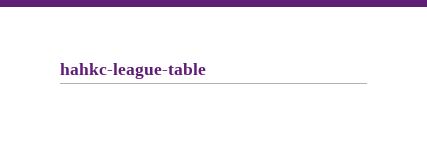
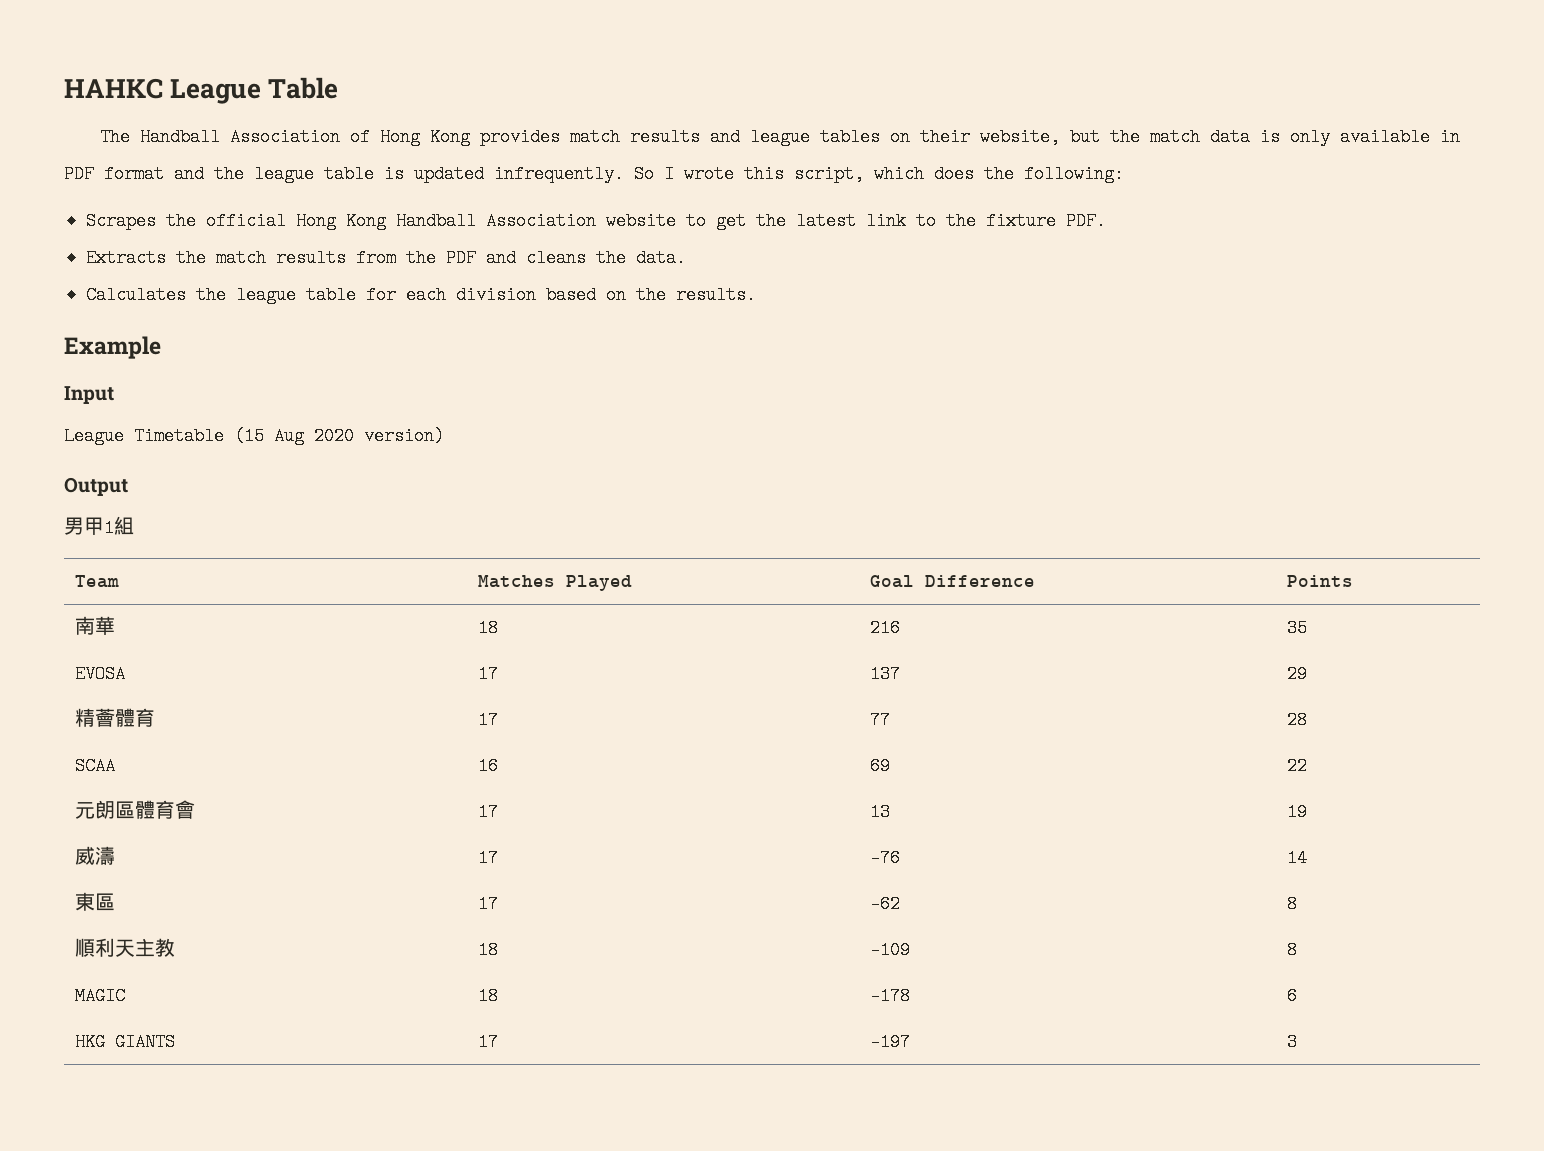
- hahkc-league-table
+ HAHKC League Table
+ The Handball Association of Hong Kong provides match results and league tables on their website, but the match data is only available in PDF format and the league table is updated infrequently. So I wrote this script, which does the following:
+ Scrapes the official Hong Kong Handball Association website to get the latest link to the fixture PDF.
+ Extracts the match results from the PDF and cleans the data.
+ Calculates the league table for each division based on the results.
+ Example
+ Input
+ League Timetable (15 Aug 2020 version)
+ Output
+ 男甲1組
+ Team | Matches Played | Goal Difference | Points
+ 南華 | 18 | 216 | 35
+ EVOSA | 17 | 137 | 29
+ 精薈體育 | 17 | 77 | 28
+ SCAA | 16 | 69 | 22
+ 元朗區體育會 | 17 | 13 | 19
+ 威濤 | 17 | -76 | 14
+ 東區 | 17 | -62 | 8
+ 順利天主教 | 18 | -109 | 8
+ MAGIC | 18 | -178 | 6
+ HKG GIANTS | 17 | -197 | 3

